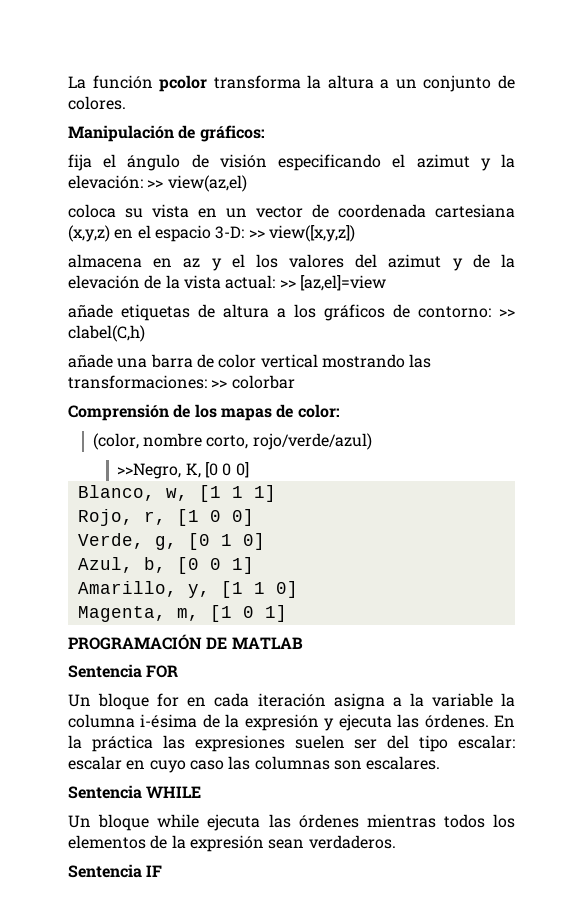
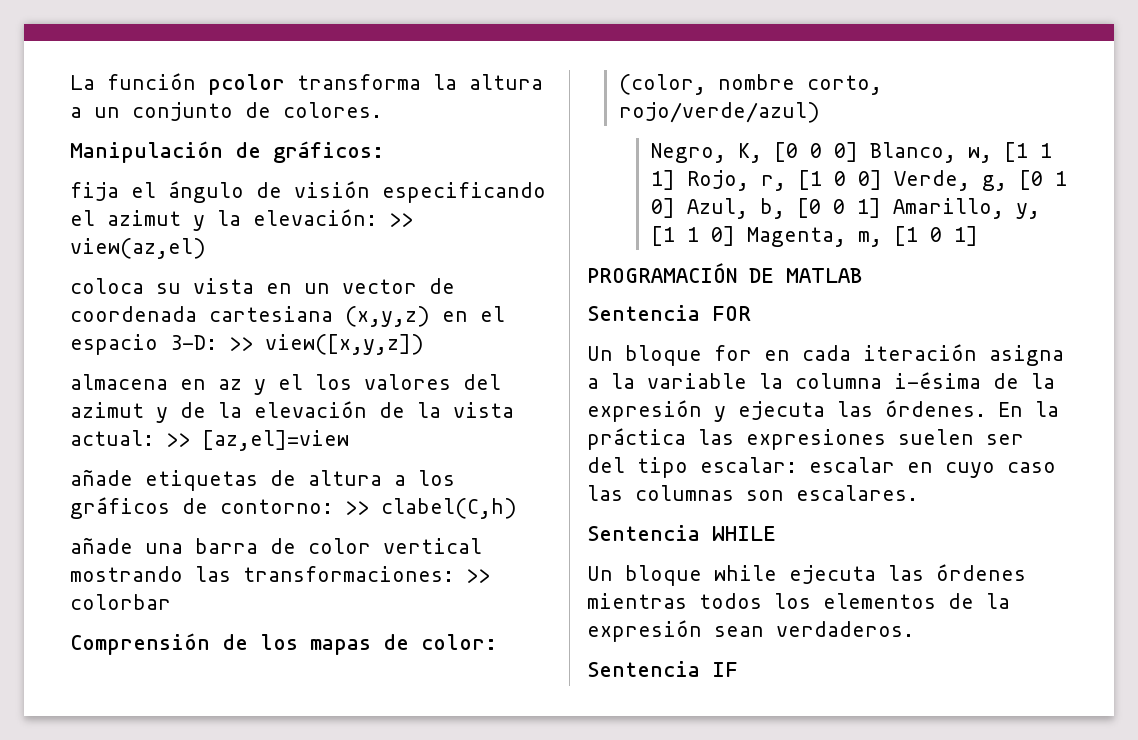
- >>Negro, K, [0 0 0]
- Blanco, w, [1 1 1]
- Rojo, r, [1 0 0]
- Verde, g, [0 1 0]
- Azul, b, [0 0 1]
- Amarillo, y, [1 1 0]
- Magenta, m, [1 0 1]
+ Negro, K, [0 0 0] Blanco, w, [1 1 1] Rojo, r, [1 0 0] Verde, g, [0 1 0] Azul, b, [0 0 1] Amarillo, y, [1 1 0] Magenta, m, [1 0 1]

